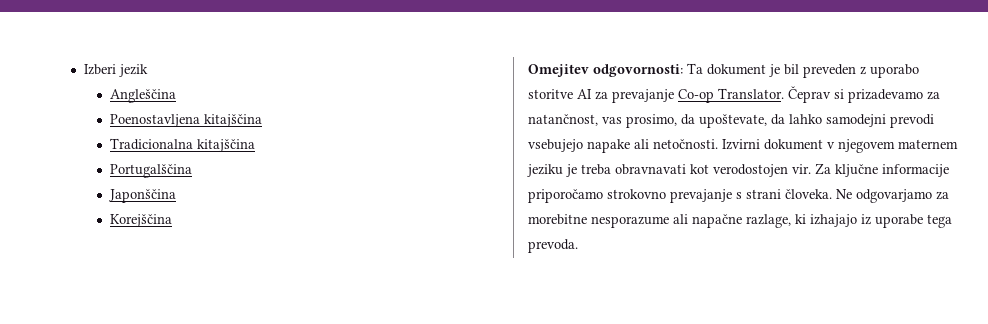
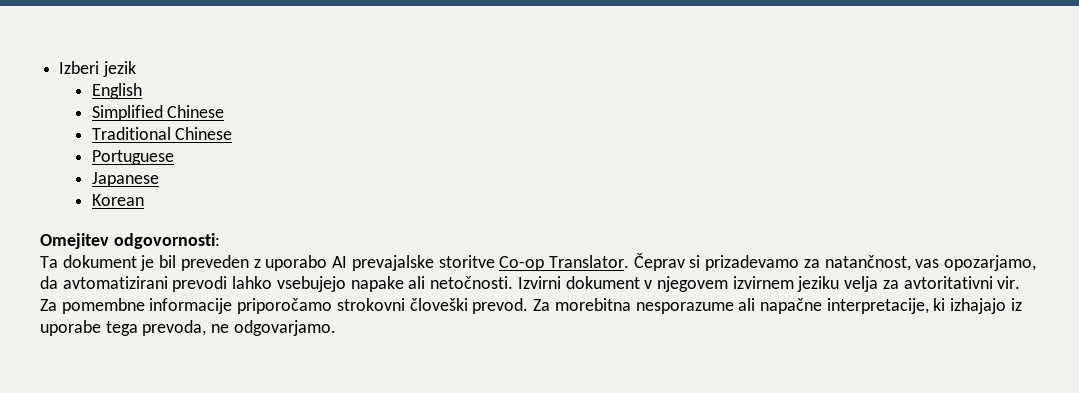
- Angleščina
- Poenostavljena kitajščina
- Tradicionalna kitajščina
- Portugalščina
- Japonščina
- Korejščina
+ English
+ Simplified Chinese
+ Traditional Chinese
+ Portuguese
+ Japanese
+ Korean
- Omejitev odgovornosti: Ta dokument je bil preveden z uporabo storitve AI za prevajanje Co-op Translator.
+ Omejitev odgovornosti:
+ Ta dokument je bil preveden z uporabo AI prevajalske storitve Co-op Translator.
- Čeprav si prizadevamo za natančnost, vas prosimo, da upoštevate, da lahko samodejni prevodi vsebujejo napake ali netočnosti.
+ Čeprav si prizadevamo za natančnost, vas opozarjamo, da avtomatizirani prevodi lahko vsebujejo napake ali netočnosti.
- Izvirni dokument v njegovem maternem jeziku je treba obravnavati kot verodostojen vir.
+ Izvirni dokument v njegovem izvirnem jeziku velja za avtoritativni vir.
- Za ključne informacije priporočamo strokovno prevajanje s strani človeka. Ne odgovarjamo za morebitne nesporazume ali napačne razlage, ki izhajajo iz uporabe tega prevoda.
+ Za pomembne informacije priporočamo strokovni človeški prevod. Za morebitna nesporazume ali napačne interpretacije, ki izhajajo iz uporabe tega prevoda, ne odgovarjamo.

